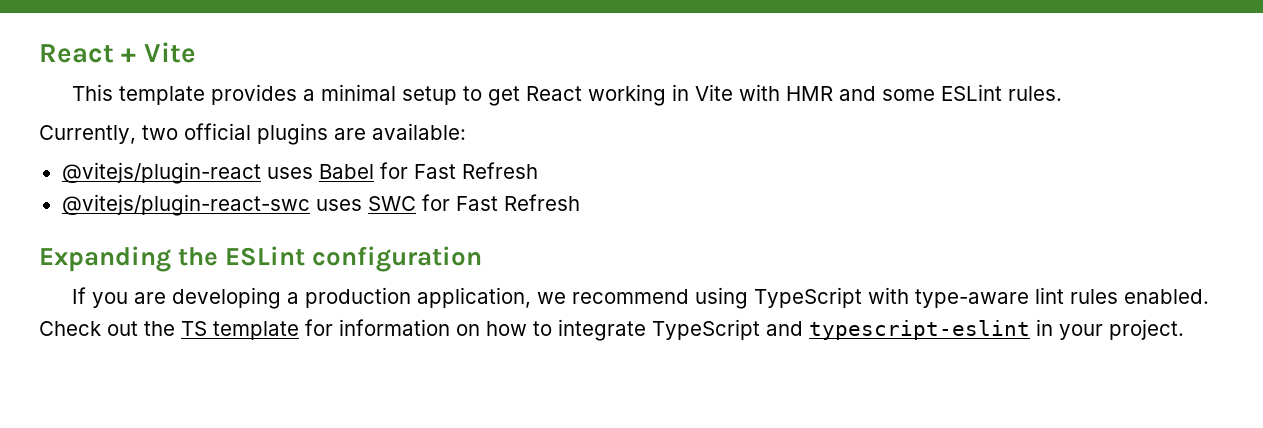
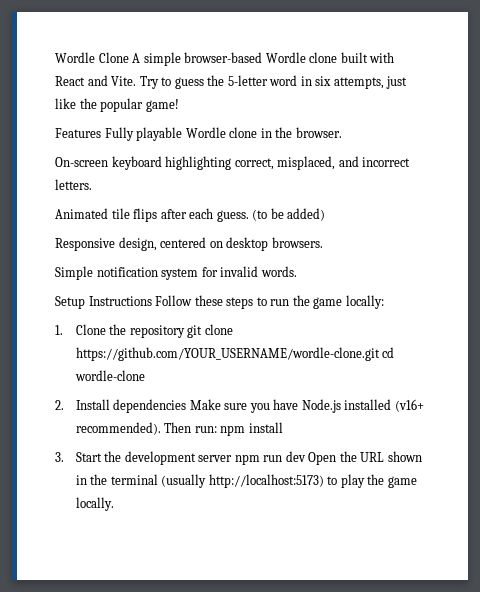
- React + Vite
- This template provides a minimal setup to get React working in Vite with HMR and some ESLint rules.
- Currently, two official plugins are available:
- @vitejs/plugin-react uses Babel for Fast Refresh
- @vitejs/plugin-react-swc uses SWC for Fast Refresh
- Expanding the ESLint configuration
- If you are developing a production application, we recommend using TypeScript with type-aware lint rules enabled. Check out the TS template for information on how to integrate TypeScript and typescript-eslint in your project.
+ Wordle Clone A simple browser-based Wordle clone built with React and Vite. Try to guess the 5-letter word in six attempts, just like the popular game!
+ Features Fully playable Wordle clone in the browser.
+ On-screen keyboard highlighting correct, misplaced, and incorrect letters.
+ Animated tile flips after each guess. (to be added)
+ Responsive design, centered on desktop browsers.
+ Simple notification system for invalid words.
+ Setup Instructions Follow these steps to run the game locally:
+ 1. Clone the repository git clone https://github.com/YOUR_USERNAME/wordle-clone.git cd wordle-clone
+ 2. Install dependencies Make sure you have Node.js installed (v16+ recommended). Then run: npm install
+ 3. Start the development server npm run dev Open the URL shown in the terminal (usually http://localhost:5173) to play the game locally.

